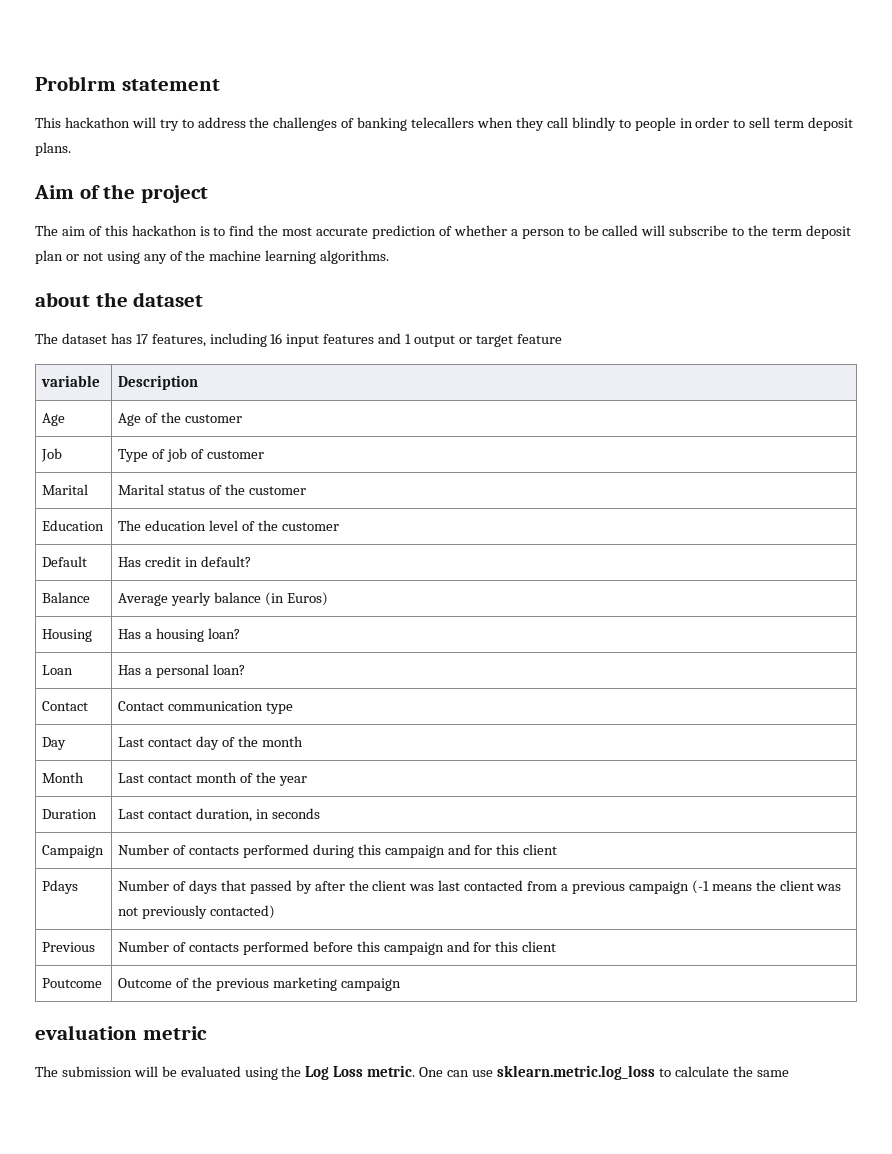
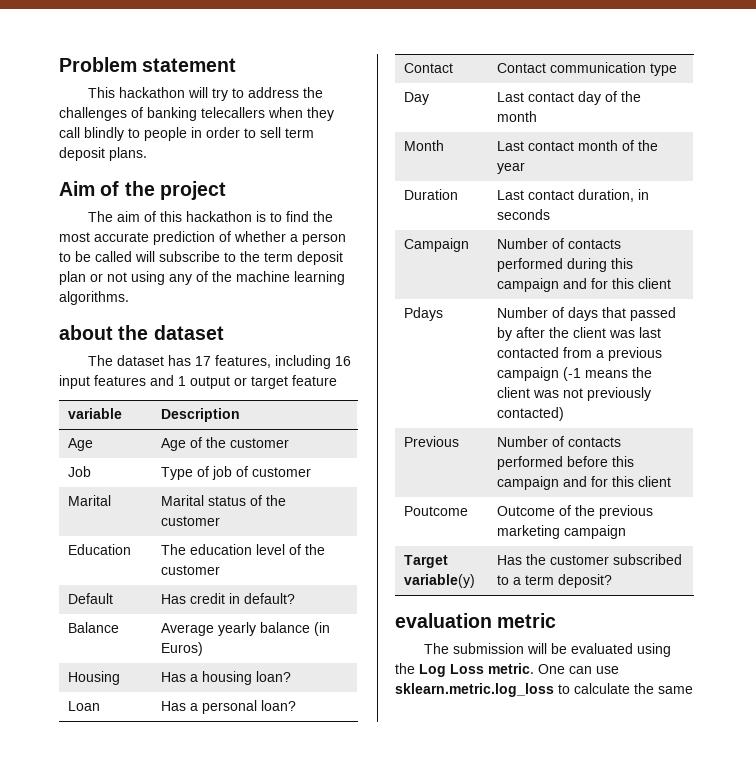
- Problrm statement
+ Problem statement
+ Target variable(y) | Has the customer subscribed to a term deposit?

